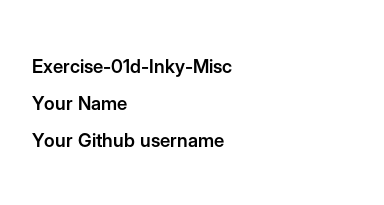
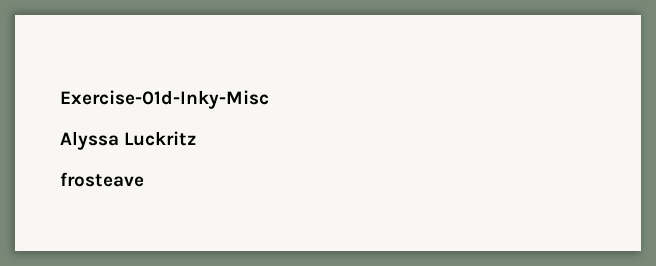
- Your Name
- Your Github username
+ Alyssa Luckritz
+ frosteave

